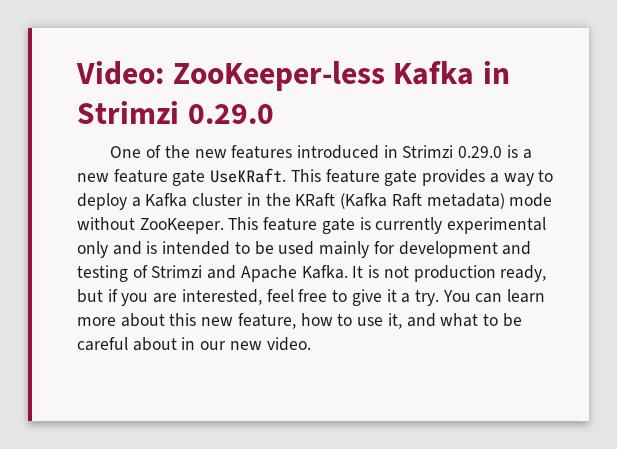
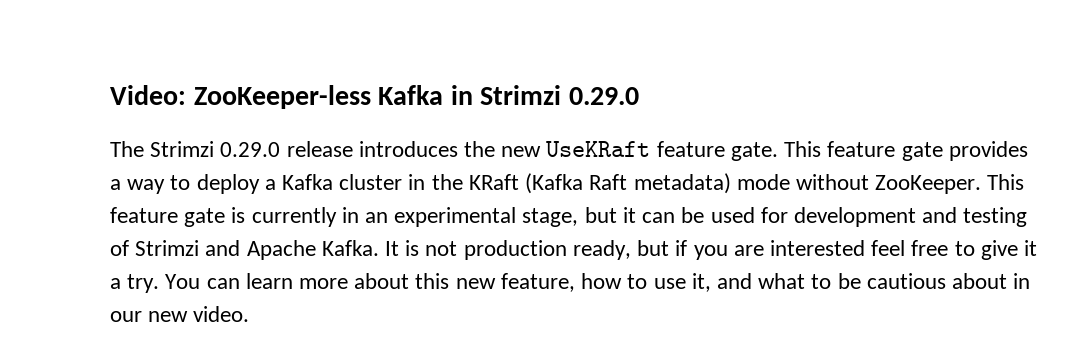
- One of the new features introduced in Strimzi 0.29.0 is a new feature gate UseKRaft.
+ The Strimzi 0.29.0 release introduces the new UseKRaft feature gate.
- This feature gate is currently experimental only and is intended to be used mainly for development and testing of Strimzi and Apache Kafka.
+ This feature gate is currently in an experimental stage, but it can be used for development and testing of Strimzi and Apache Kafka.
- It is not production ready, but if you are interested, feel free to give it a try.
+ It is not production ready, but if you are interested feel free to give it a try.
- You can learn more about this new feature, how to use it, and what to be careful about in our new video.
+ You can learn more about this new feature, how to use it, and what to be cautious about in our new video.

